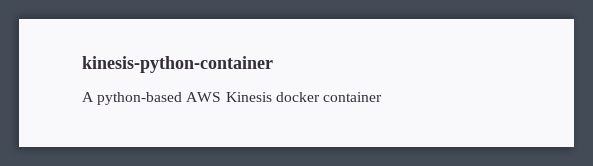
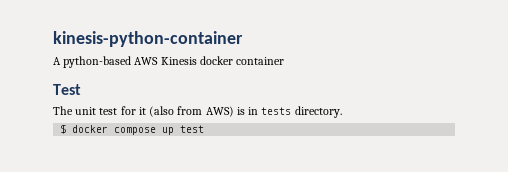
+ Test
+ The unit test for it (also from AWS) is in tests directory.
+ $ docker compose up test

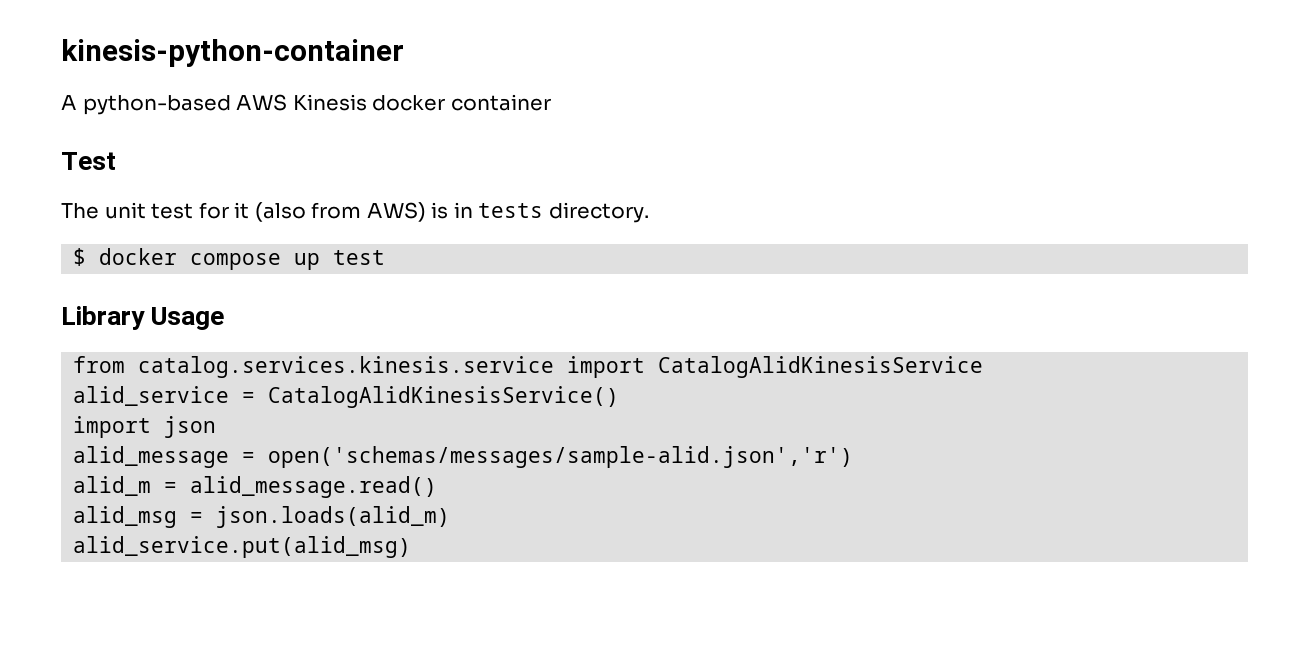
+ Library Usage
+ from catalog.services.kinesis.service import CatalogAlidKinesisService
+ alid_service = CatalogAlidKinesisService()
+ import json
+ alid_message = open('schemas/messages/sample-alid.json','r')
+ alid_m = alid_message.read()
+ alid_msg = json.loads(alid_m)
+ alid_service.put(alid_msg)

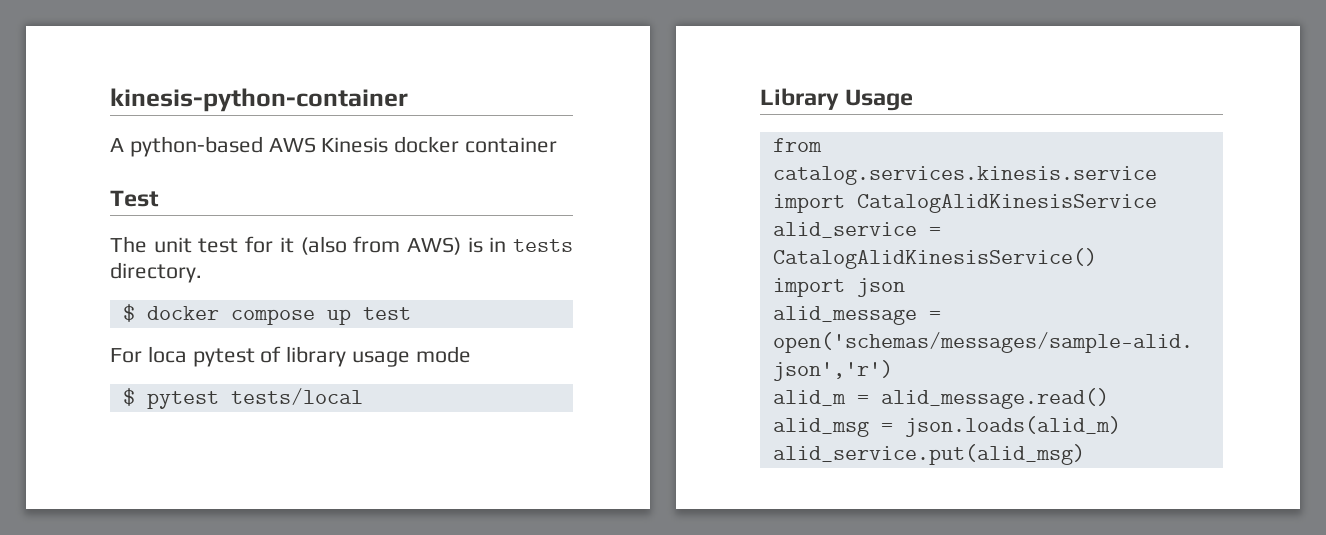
+ For loca pytest of library usage mode
+ $ pytest tests/local

